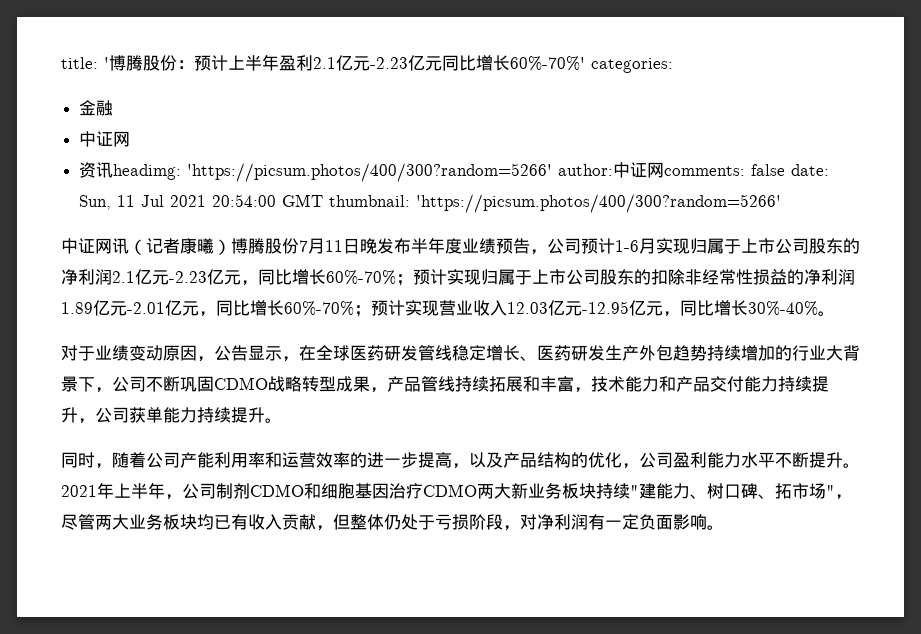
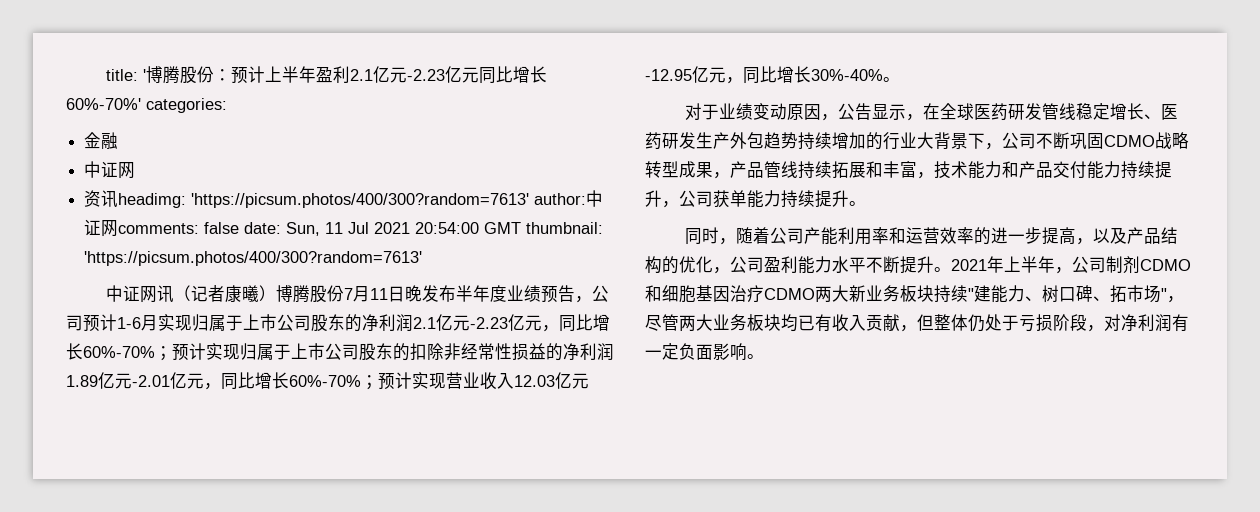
- 资讯headimg: 'https://picsum.photos/400/300?random=5266' author:中证网comments: false date: Sun, 11 Jul 2021 20:54:00 GMT thumbnail: 'https://picsum.photos/400/300?random=5266'
+ 资讯headimg: 'https://picsum.photos/400/300?random=7613' author:中证网comments: false date: Sun, 11 Jul 2021 20:54:00 GMT thumbnail: 'https://picsum.photos/400/300?random=7613'

